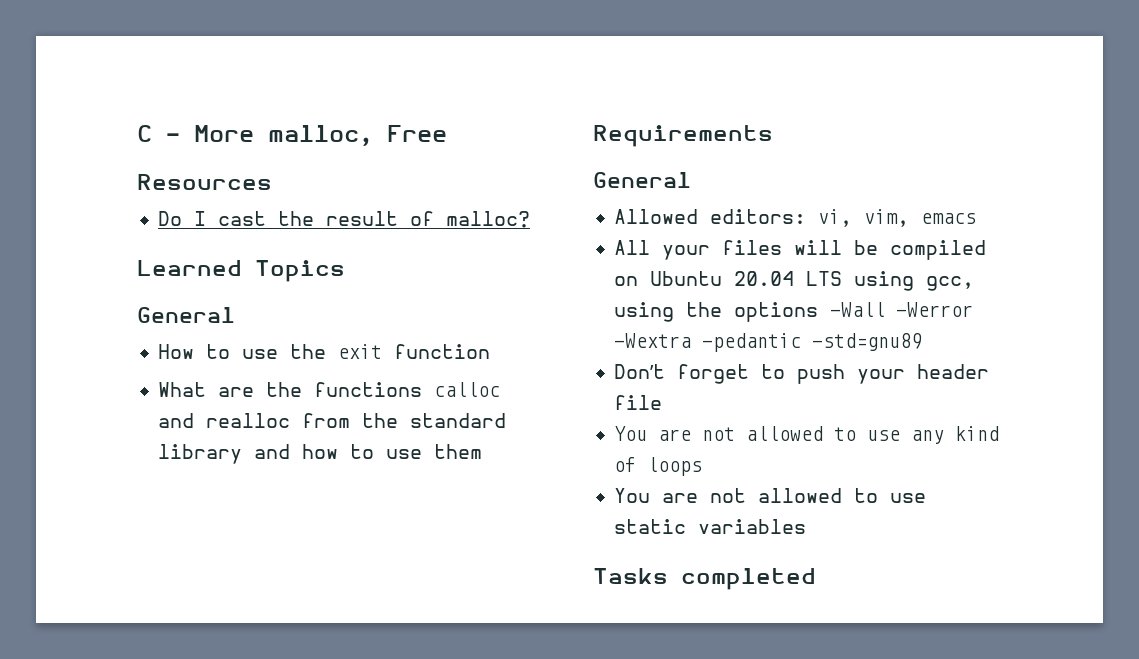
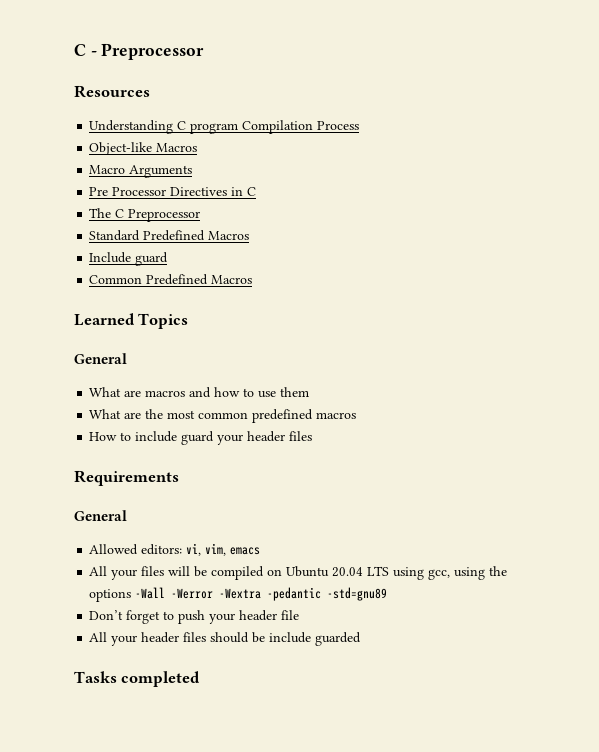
- C - More malloc, Free
+ C - Preprocessor
  Resources
- Do I cast the result of malloc?
+ Understanding C program Compilation Process
+ Object-like Macros
+ Macro Arguments
+ Pre Processor Directives in C
+ The C Preprocessor
+ Standard Predefined Macros
+ Include guard
+ Common Predefined Macros
  Learned Topics
  General
- How to use the exit function
- What are the functions calloc and realloc from the standard library and how to use them
+ What are macros and how to use them
+ What are the most common predefined macros
+ How to include guard your header files
- You are not allowed to use any kind of loops
- You are not allowed to use static variables
+ All your header files should be include guarded

